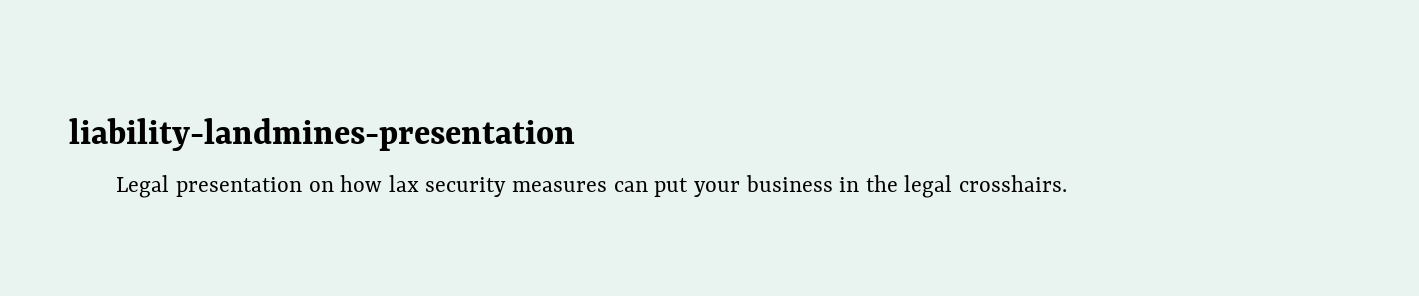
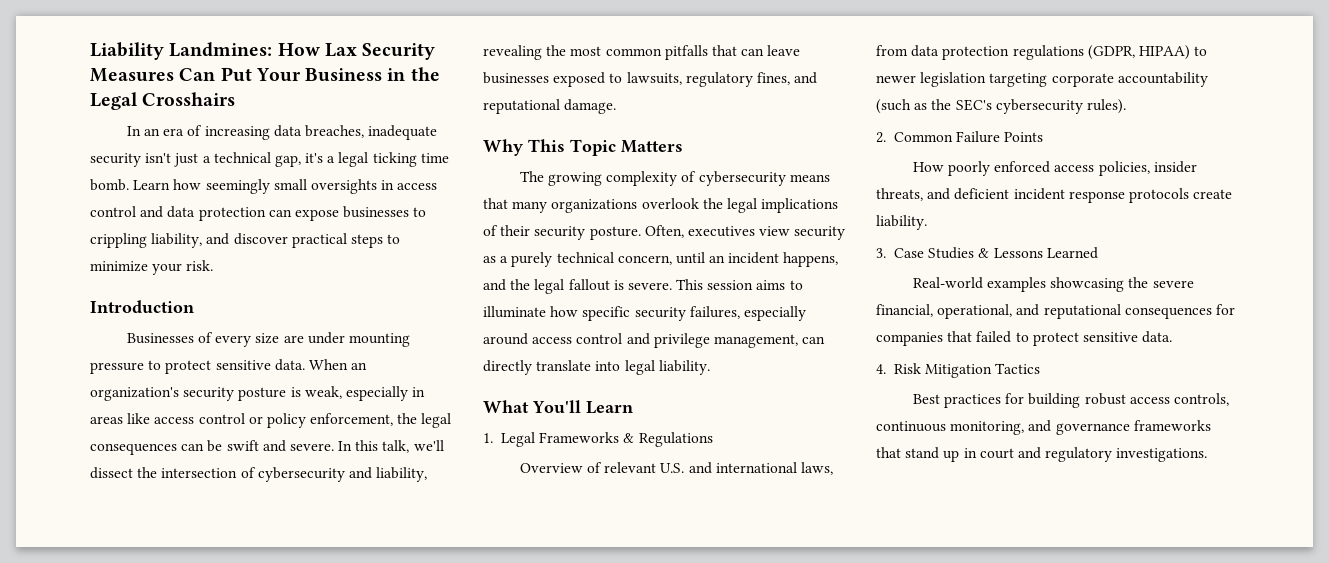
- liability-landmines-presentation
- Legal presentation on how lax security measures can put your business in the legal crosshairs.
+ Liability Landmines: How Lax Security Measures Can Put Your Business in the Legal Crosshairs
+ In an era of increasing data breaches, inadequate security isn't just a technical gap, it's a legal ticking time bomb. Learn how seemingly small oversights in access control and data protection can expose businesses to crippling liability, and discover practical steps to minimize your risk.
+ Introduction
+ Businesses of every size are under mounting pressure to protect sensitive data. When an organization's security posture is weak, especially in areas like access control or policy enforcement, the legal consequences can be swift and severe. In this talk, we'll dissect the intersection of cybersecurity and liability, revealing the most common pitfalls that can leave businesses exposed to lawsuits, regulatory fines, and reputational damage.
+ Why This Topic Matters
+ The growing complexity of cybersecurity means that many organizations overlook the legal implications of their security posture. Often, executives view security as a purely technical concern, until an incident happens, and the legal fallout is severe. This session aims to illuminate how specific security failures, especially around access control and privilege management, can directly translate into legal liability.
+ What You'll Learn
+ 1. Legal Frameworks & Regulations
+ Overview of relevant U.S. and international laws, from data protection regulations (GDPR, HIPAA) to newer legislation targeting corporate accountability (such as the SEC's cybersecurity rules).
+ 2. Common Failure Points
+ How poorly enforced access policies, insider threats, and deficient incident response protocols create liability.
+ 3. Case Studies & Lessons Learned
+ Real-world examples showcasing the severe financial, operational, and reputational consequences for companies that failed to protect sensitive data.
+ 4. Risk Mitigation Tactics
+ Best practices for building robust access controls, continuous monitoring, and governance frameworks that stand up in court and regulatory investigations.

